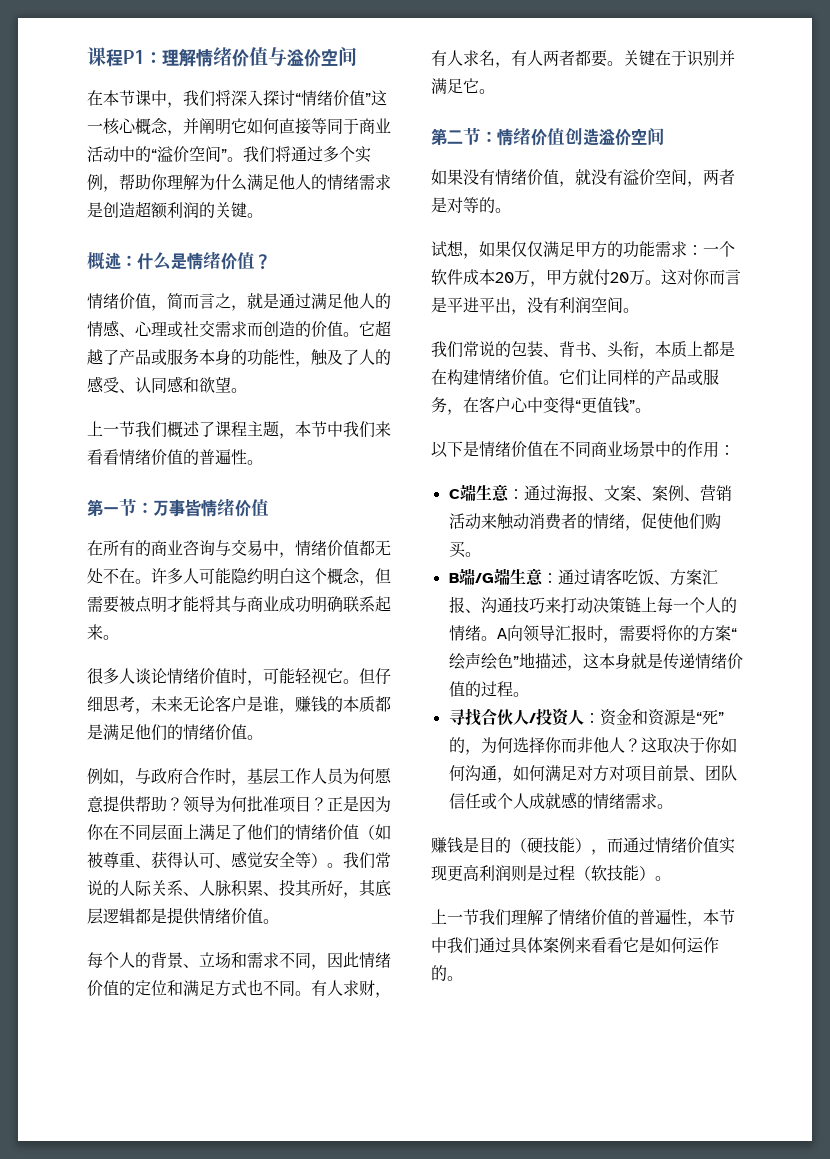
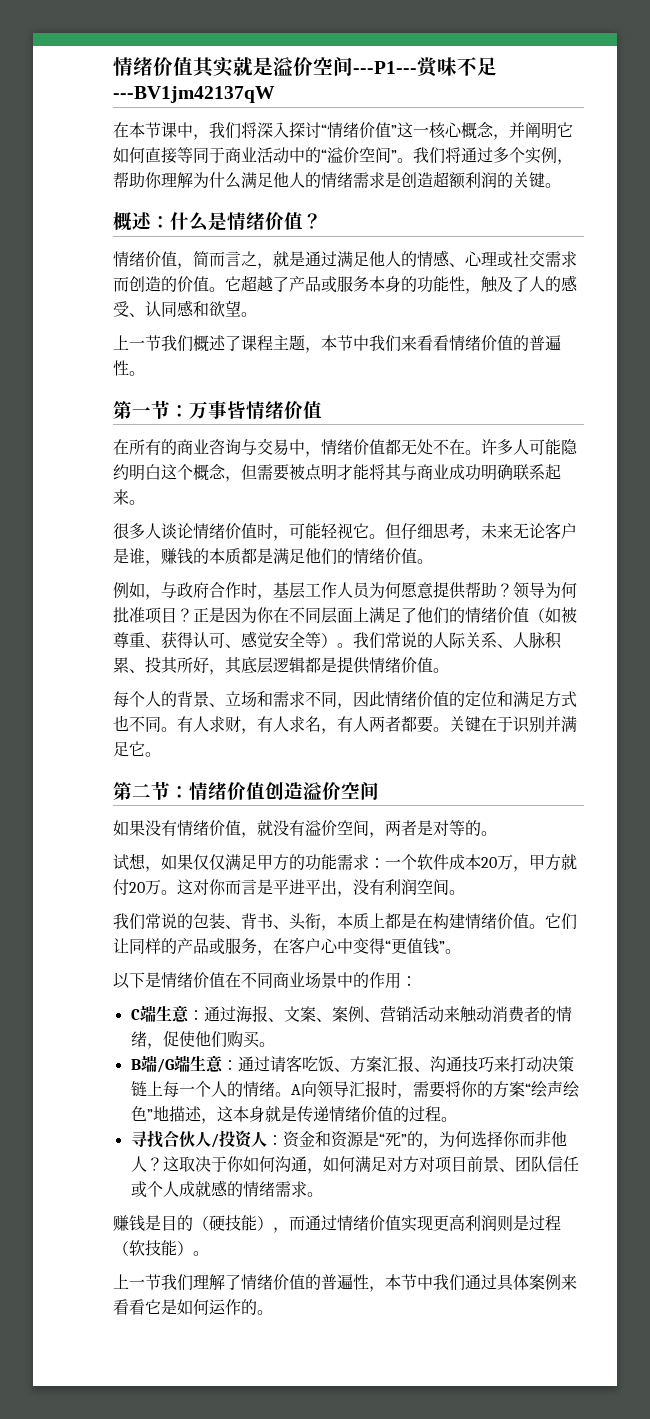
- 课程P1：理解情绪价值与溢价空间
+ 情绪价值其实就是溢价空间---P1---赏味不足---BV1jm42137qW

